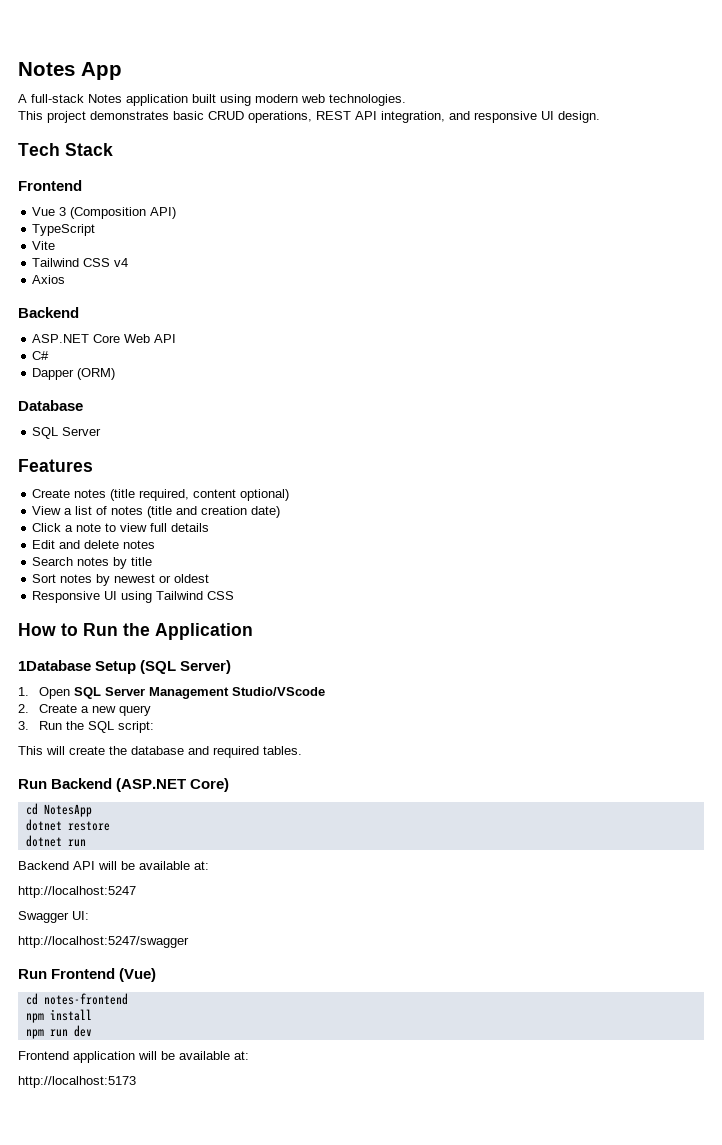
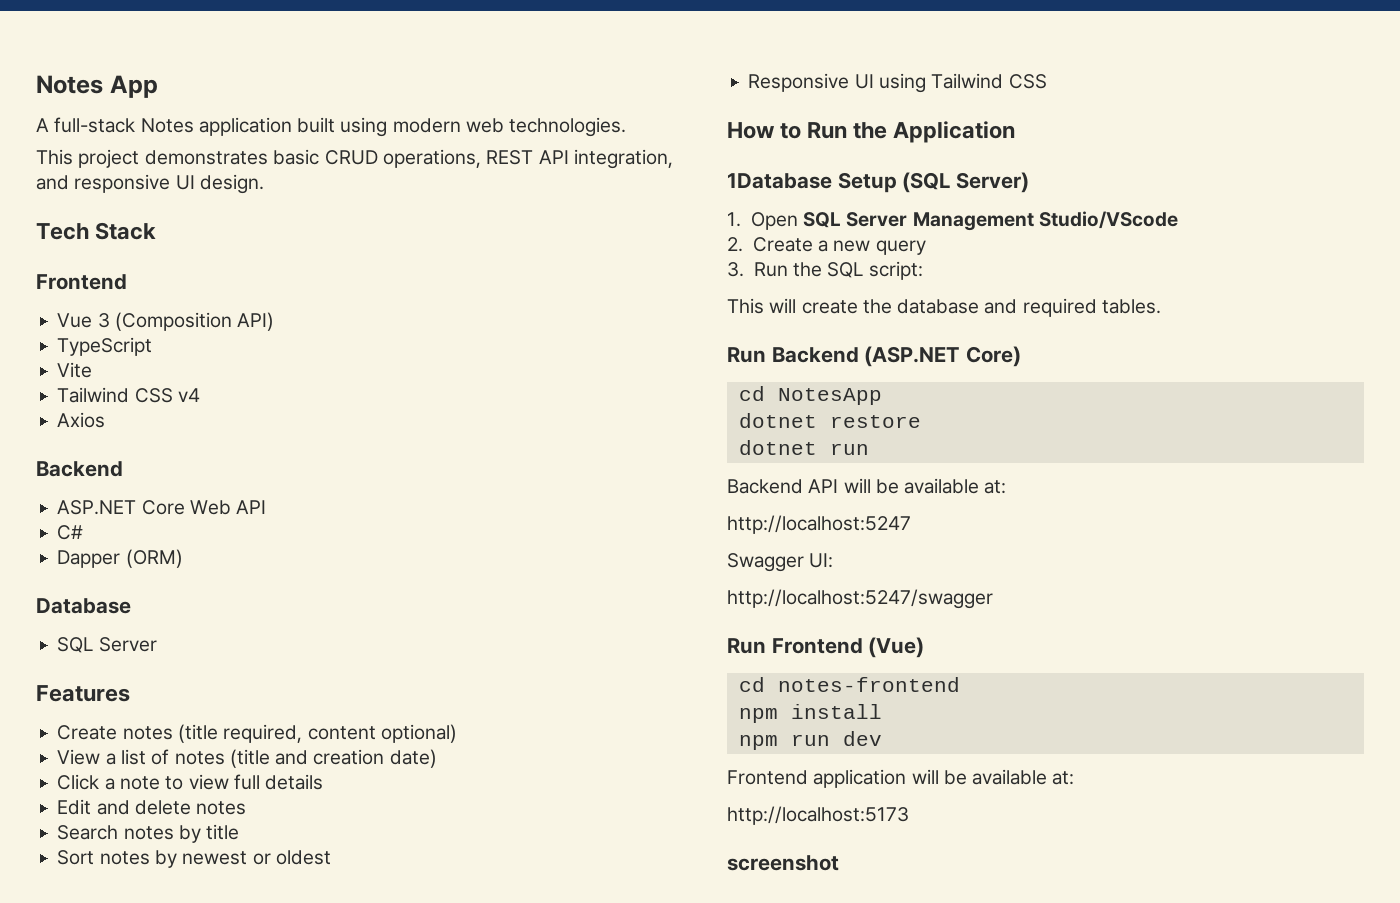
+ screenshot

